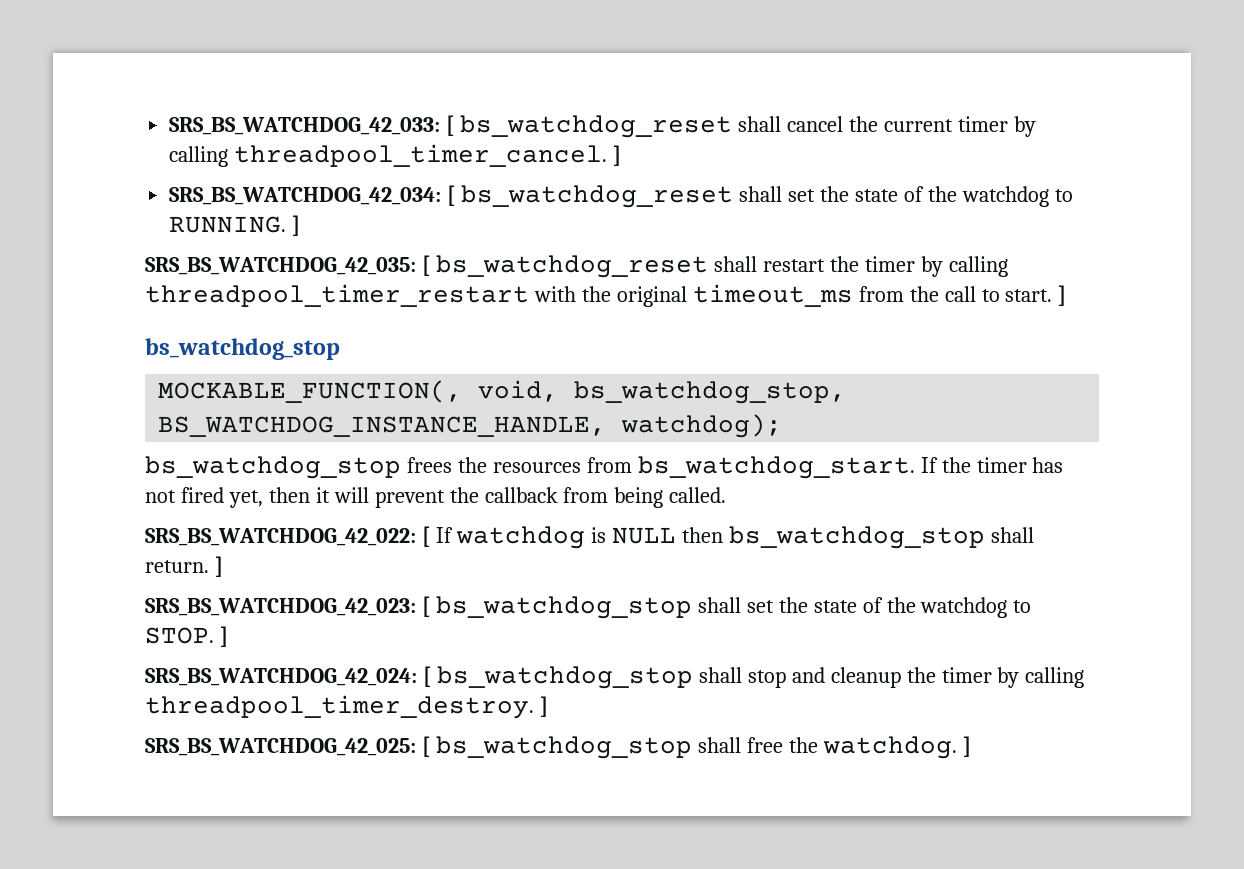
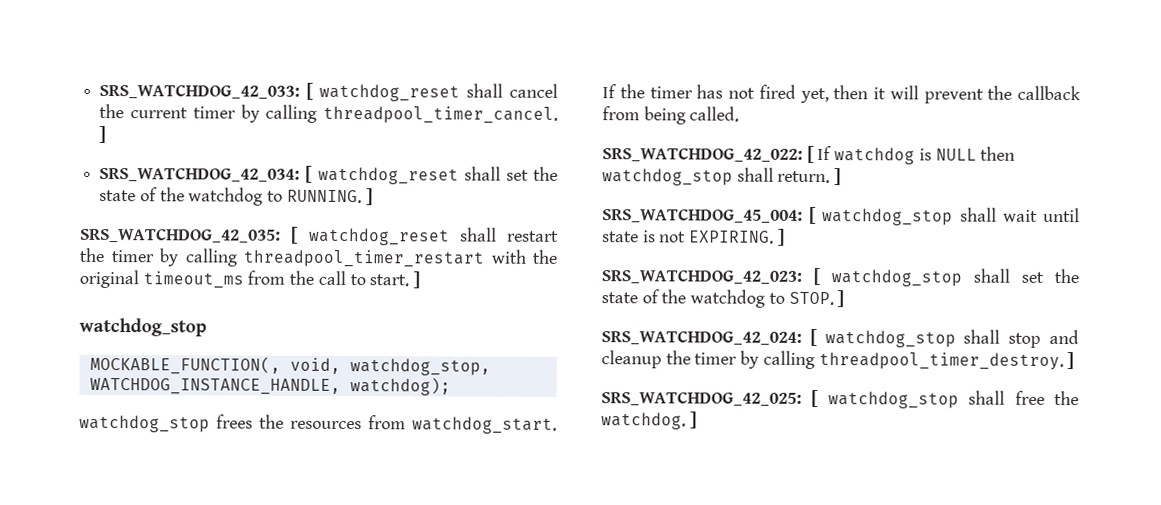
- SRS_BS_WATCHDOG_42_033: [ bs_watchdog_reset shall cancel the current timer by calling threadpool_timer_cancel. ]
+ SRS_WATCHDOG_42_033: [ watchdog_reset shall cancel the current timer by calling threadpool_timer_cancel. ]
- SRS_BS_WATCHDOG_42_034: [ bs_watchdog_reset shall set the state of the watchdog to RUNNING. ]
+ SRS_WATCHDOG_42_034: [ watchdog_reset shall set the state of the watchdog to RUNNING. ]
- SRS_BS_WATCHDOG_42_035: [ bs_watchdog_reset shall restart the timer by calling threadpool_timer_restart with the original timeout_ms from the call to start. ]
- bs_watchdog_stop
+ SRS_WATCHDOG_42_035: [ watchdog_reset shall restart the timer by calling threadpool_timer_restart with the original timeout_ms from the call to start. ]
+ watchdog_stop
- MOCKABLE_FUNCTION(, void, bs_watchdog_stop, BS_WATCHDOG_INSTANCE_HANDLE, watchdog);
+ MOCKABLE_FUNCTION(, void, watchdog_stop, WATCHDOG_INSTANCE_HANDLE, watchdog);
- bs_watchdog_stop frees the resources from bs_watchdog_start.
+ watchdog_stop frees the resources from watchdog_start.
- SRS_BS_WATCHDOG_42_022: [ If watchdog is NULL then bs_watchdog_stop shall return. ]
+ SRS_WATCHDOG_42_022: [ If watchdog is NULL then watchdog_stop shall return. ]
- SRS_BS_WATCHDOG_42_023: [ bs_watchdog_stop shall set the state of the watchdog to STOP. ]
+ SRS_WATCHDOG_45_004: [ watchdog_stop shall wait until state is not EXPIRING. ]
+ SRS_WATCHDOG_42_023: [ watchdog_stop shall set the state of the watchdog to STOP. ]
- SRS_BS_WATCHDOG_42_024: [ bs_watchdog_stop shall stop and cleanup the timer by calling threadpool_timer_destroy. ]
+ SRS_WATCHDOG_42_024: [ watchdog_stop shall stop and cleanup the timer by calling threadpool_timer_destroy. ]
- SRS_BS_WATCHDOG_42_025: [ bs_watchdog_stop shall free the watchdog. ]
+ SRS_WATCHDOG_42_025: [ watchdog_stop shall free the watchdog. ]

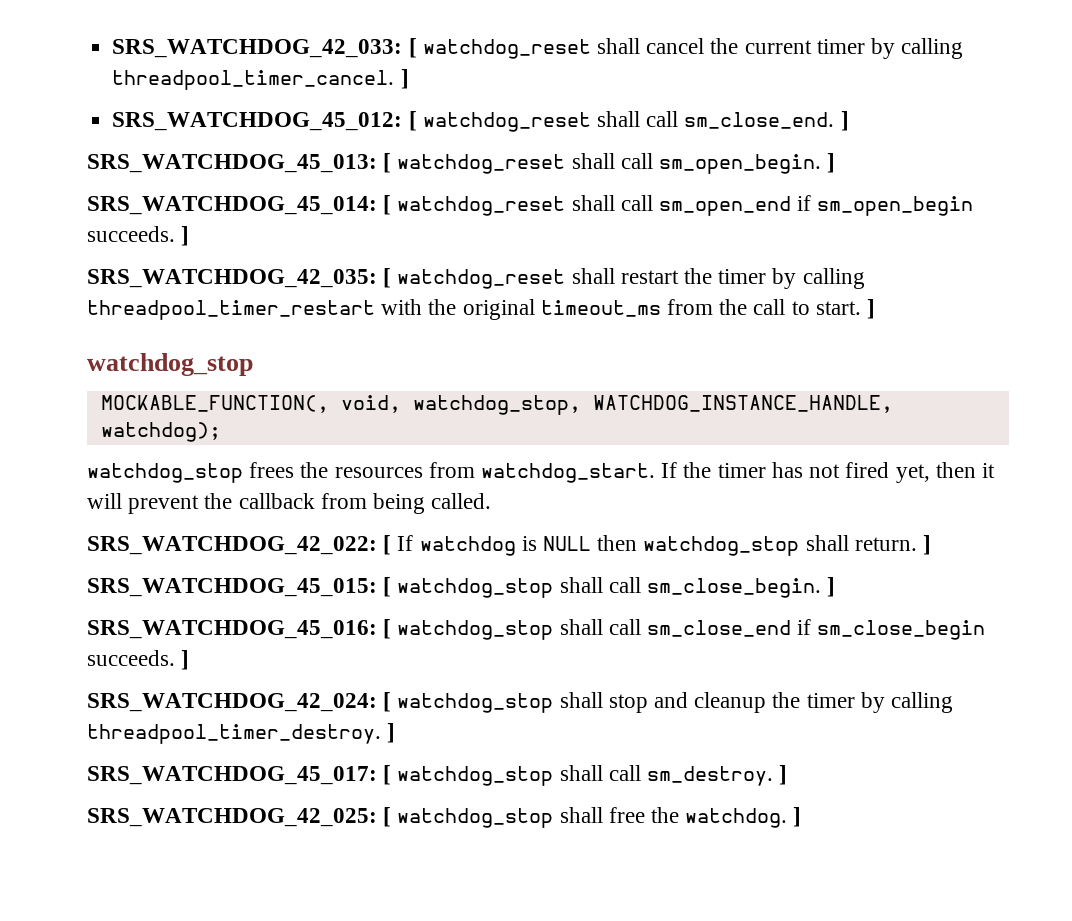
- SRS_WATCHDOG_42_034: [ watchdog_reset shall set the state of the watchdog to RUNNING. ]
+ SRS_WATCHDOG_45_012: [ watchdog_reset shall call sm_close_end. ]
+ SRS_WATCHDOG_45_013: [ watchdog_reset shall call sm_open_begin. ]
+ SRS_WATCHDOG_45_014: [ watchdog_reset shall call sm_open_end if sm_open_begin succeeds. ]
- SRS_WATCHDOG_45_004: [ watchdog_stop shall wait until state is not EXPIRING. ]
- SRS_WATCHDOG_42_023: [ watchdog_stop shall set the state of the watchdog to STOP. ]
+ SRS_WATCHDOG_45_015: [ watchdog_stop shall call sm_close_begin. ]
+ SRS_WATCHDOG_45_016: [ watchdog_stop shall call sm_close_end if sm_close_begin succeeds. ]
+ SRS_WATCHDOG_45_017: [ watchdog_stop shall call sm_destroy. ]

